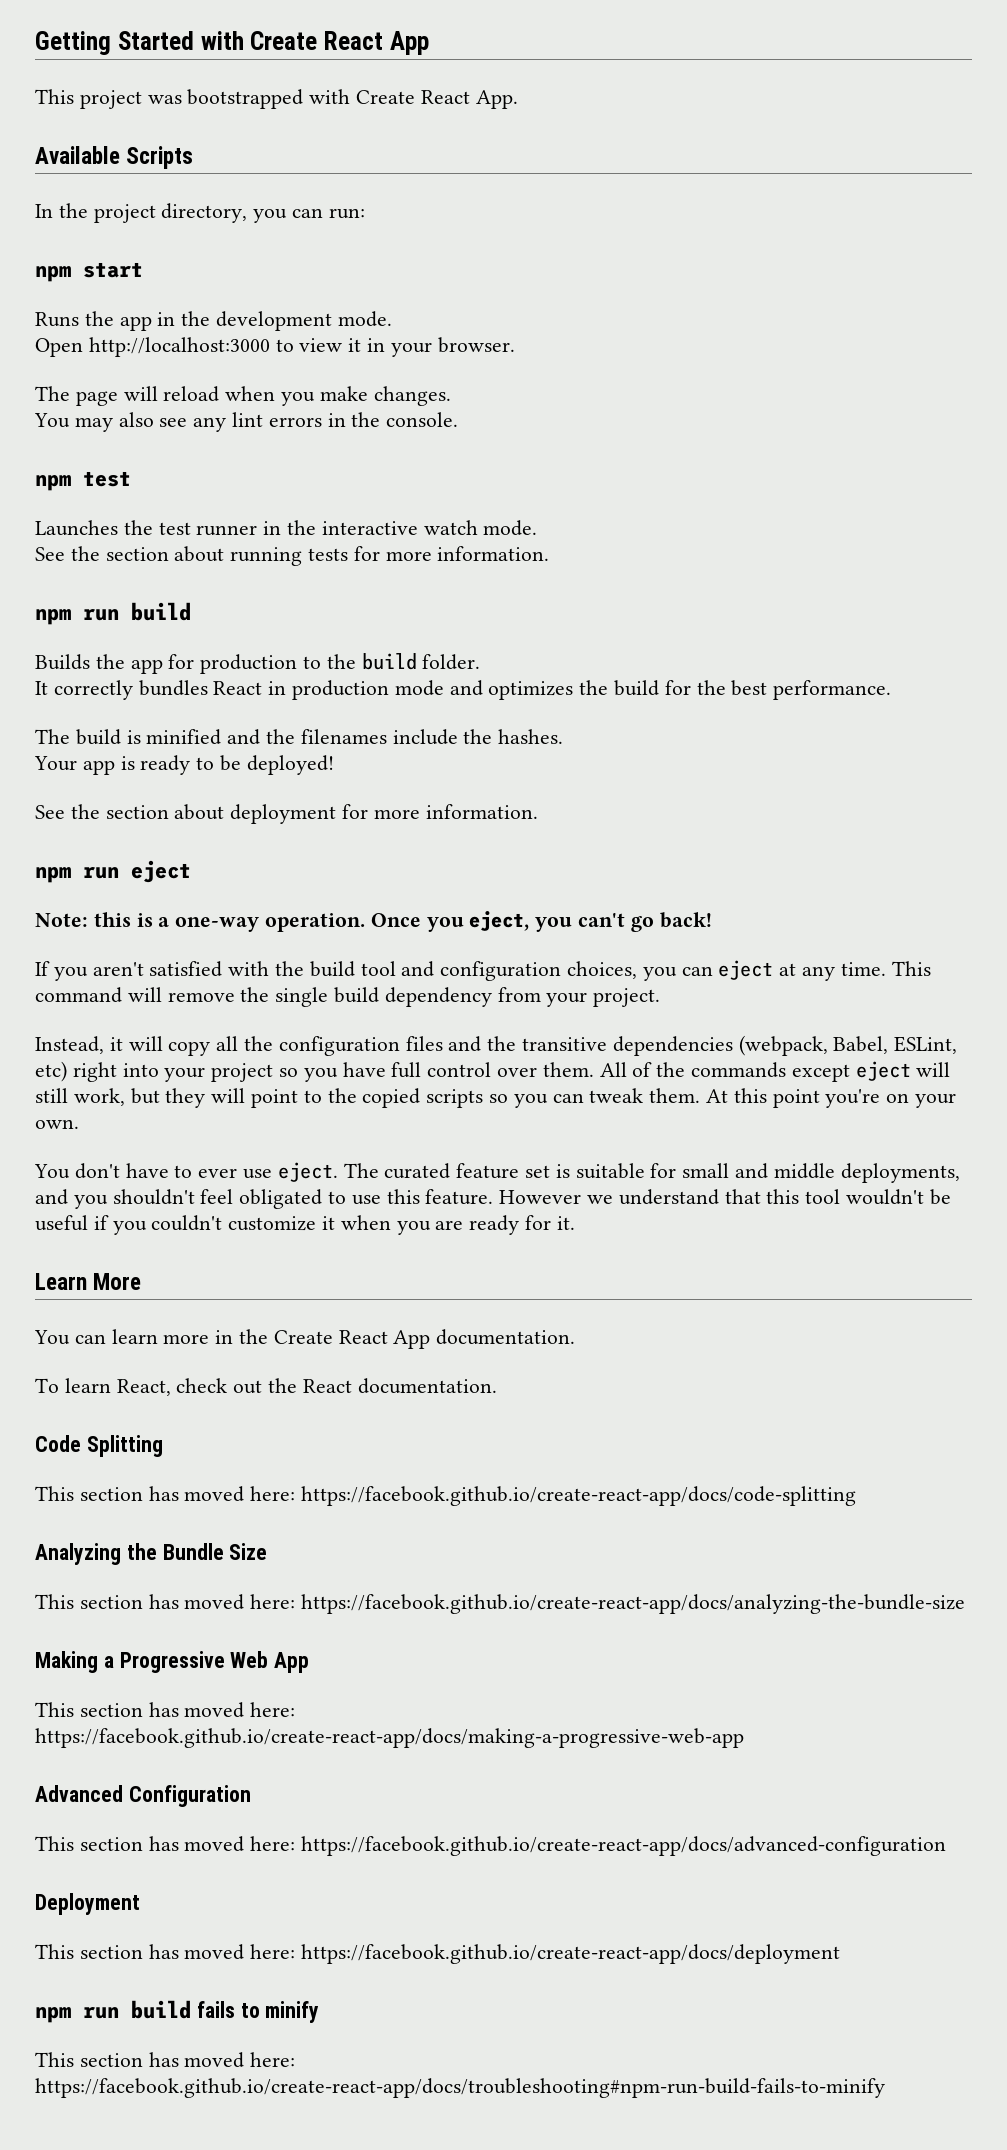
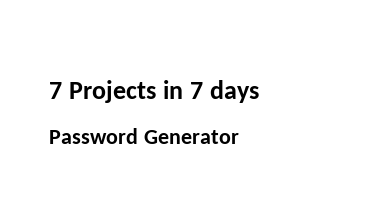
- Getting Started with Create React App
- This project was bootstrapped with Create React App.
- Available Scripts
- In the project directory, you can run:
- npm start
- Runs the app in the development mode.
- Open http://localhost:3000 to view it in your browser.
- The page will reload when you make changes.
- You may also see any lint errors in the console.
- npm test
- Launches the test runner in the interactive watch mode.
- See the section about running tests for more information.
- npm run build
- Builds the app for production to the build folder.
- It correctly bundles React in production mode and optimizes the build for the best performance.
- The build is minified and the filenames include the hashes.
- Your app is ready to be deployed!
- See the section about deployment for more information.
- npm run eject
- Note: this is a one-way operation. Once you eject, you can't go back!
- If you aren't satisfied with the build tool and configuration choices, you can eject at any time. This command will remove the single build dependency from your project.
- Instead, it will copy all the configuration files and the transitive dependencies (webpack, Babel, ESLint, etc) right into your project so you have full control over them. All of the commands except eject will still work, but they will point to the copied scripts so you can tweak them. At this point you're on your own.
- You don't have to ever use eject. The curated feature set is suitable for small and middle deployments, and you shouldn't feel obligated to use this feature. However we understand that this tool wouldn't be useful if you couldn't customize it when you are ready for it.
- Learn More
- You can learn more in the Create React App documentation.
- To learn React, check out the React documentation.
- Code Splitting
- This section has moved here: https://facebook.github.io/create-react-app/docs/code-splitting
- Analyzing the Bundle Size
- This section has moved here: https://facebook.github.io/create-react-app/docs/analyzing-the-bundle-size
- Making a Progressive Web App
- This section has moved here: https://facebook.github.io/create-react-app/docs/making-a-progressive-web-app
- Advanced Configuration
- This section has moved here: https://facebook.github.io/create-react-app/docs/advanced-configuration
- Deployment
- This section has moved here: https://facebook.github.io/create-react-app/docs/deployment
- npm run build fails to minify
- This section has moved here: https://facebook.github.io/create-react-app/docs/troubleshooting#npm-run-build-fails-to-minify
+ 7 Projects in 7 days
+ Password Generator

